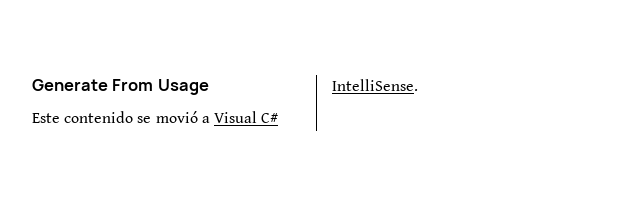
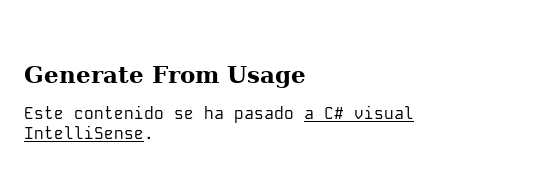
- Este contenido se movió a Visual C# IntelliSense.
+ Este contenido se ha pasado a C# visual IntelliSense.

